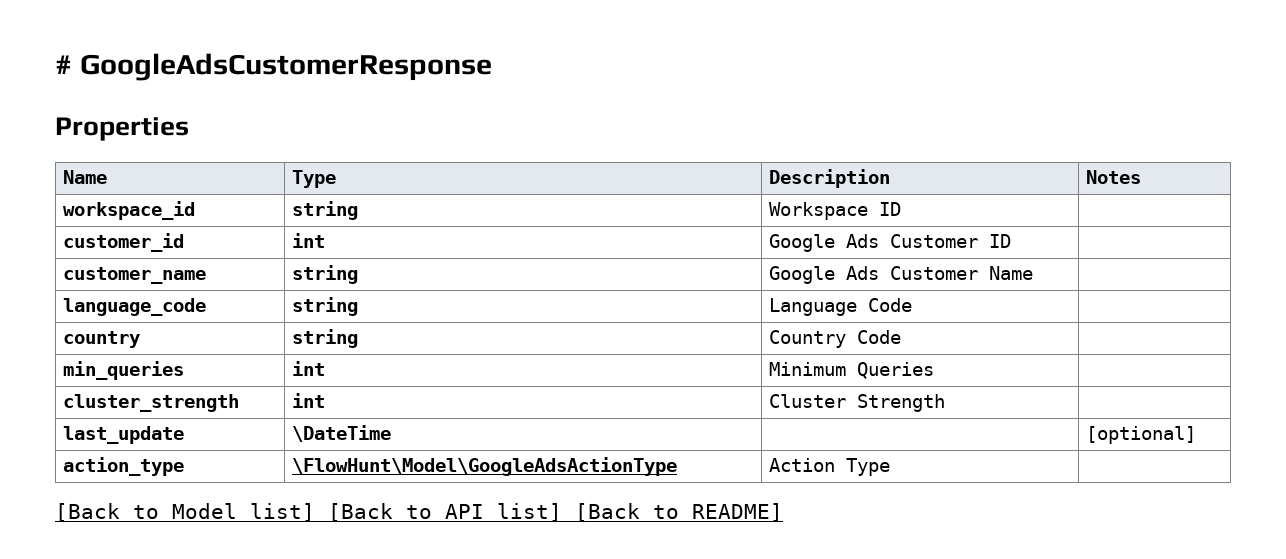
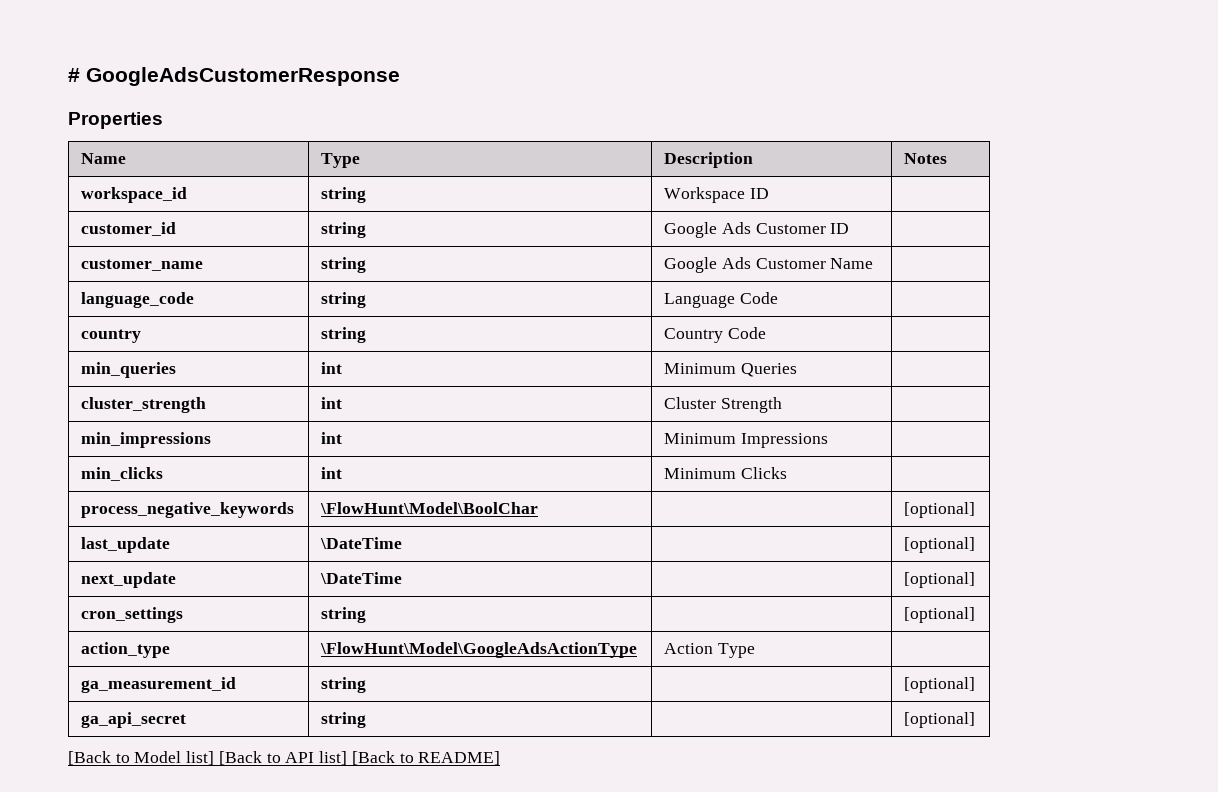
- customer_id | int | Google Ads Customer ID |
+ customer_id | string | Google Ads Customer ID |
+ min_impressions | int | Minimum Impressions |
+ min_clicks | int | Minimum Clicks |
+ process_negative_keywords | \FlowHunt\Model\BoolChar | | [optional]
  last_update | \DateTime | | [optional]
+ next_update | \DateTime | | [optional]
+ cron_settings | string | | [optional]
  action_type | \FlowHunt\Model\GoogleAdsActionType | Action Type |
+ ga_measurement_id | string | | [optional]
+ ga_api_secret | string | | [optional]

